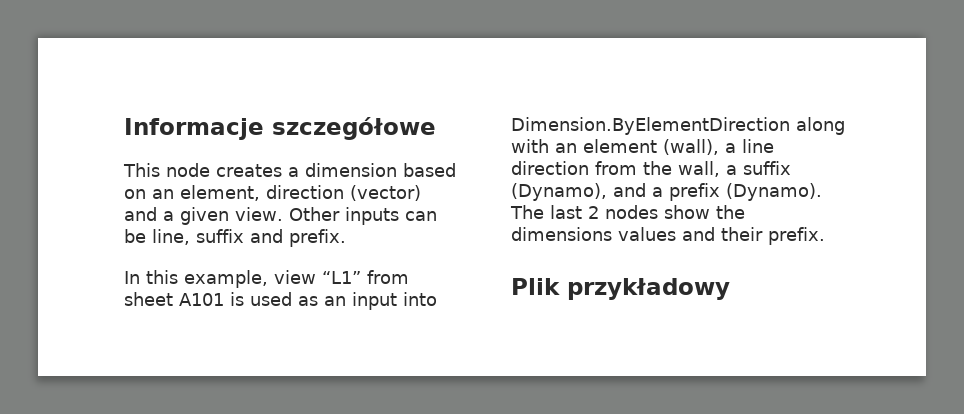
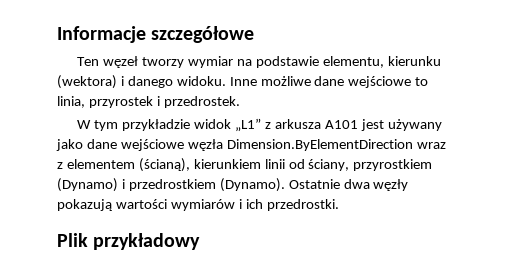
- This node creates a dimension based on an element, direction (vector) and a given view. Other inputs can be line, suffix and prefix.
- In this example, view “L1” from sheet A101 is used as an input into Dimension.ByElementDirection along with an element (wall), a line direction from the wall, a suffix (Dynamo), and a prefix (Dynamo). The last 2 nodes show the dimensions values and their prefix.
+ Ten węzeł tworzy wymiar na podstawie elementu, kierunku (wektora) i danego widoku. Inne możliwe dane wejściowe to linia, przyrostek i przedrostek.
+ W tym przykładzie widok „L1” z arkusza A101 jest używany jako dane wejściowe węzła Dimension.ByElementDirection wraz z elementem (ścianą), kierunkiem linii od ściany, przyrostkiem (Dynamo) i przedrostkiem (Dynamo). Ostatnie dwa węzły pokazują wartości wymiarów i ich przedrostki.

